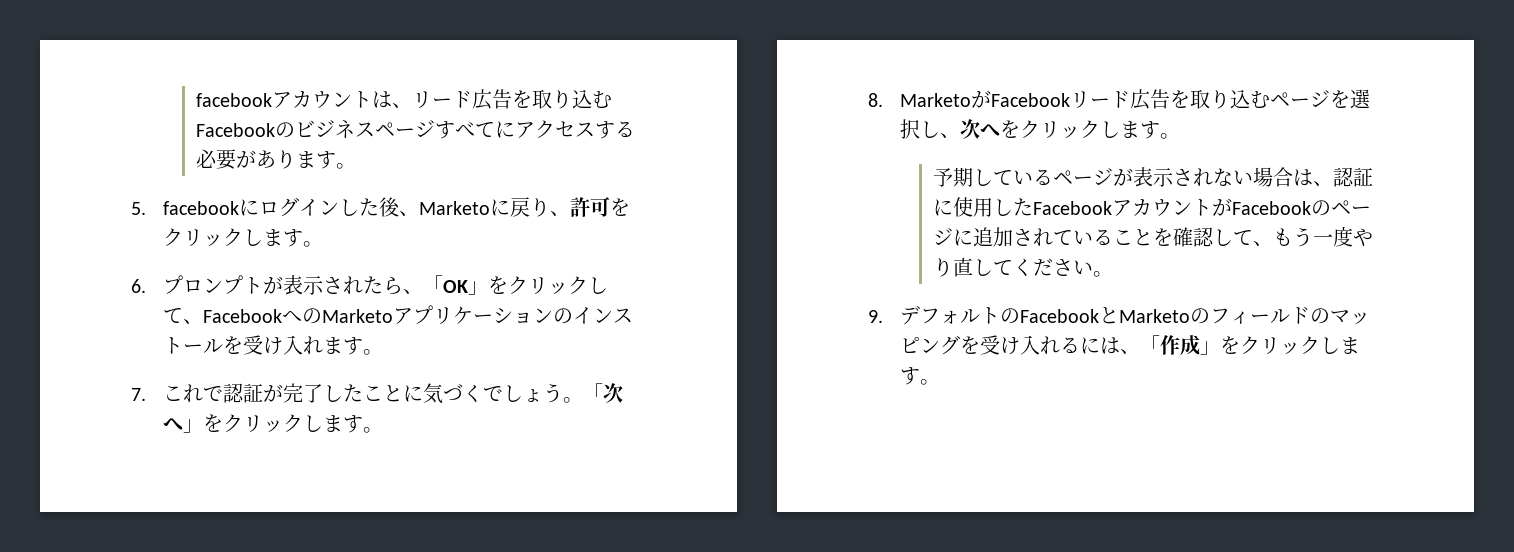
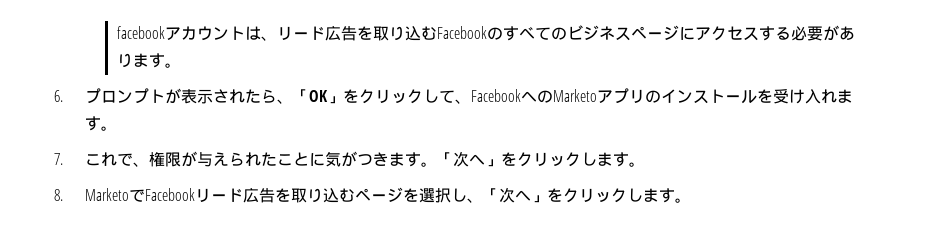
- facebookアカウントは、リード広告を取り込むFacebookのビジネスページすべてにアクセスする必要があります。
+ facebookアカウントは、リード広告を取り込むFacebookのすべてのビジネスページにアクセスする必要があります。
- 5. facebookにログインした後、Marketoに戻り、許可をクリックします。
- 6.プロンプトが表示されたら、「OK」をクリックして、FacebookへのMarketoアプリケーションのインストールを受け入れます。
+ 6.プロンプトが表示されたら、「OK」をクリックして、FacebookへのMarketoアプリのインストールを受け入れます。
- 7.これで認証が完了したことに気づくでしょう。
+ 7.これで、権限が与えられたことに気がつきます。
- 8. MarketoがFacebookリード広告を取り込むページを選択し、次へをクリックします。
- 予期しているページが表示されない場合は、認証に使用したFacebookアカウントがFacebookのページに追加されていることを確認して、もう一度やり直してください。
- 9.デフォルトのFacebookとMarketoのフィールドのマッピングを受け入れるには、「作成」をクリックします。
+ 8. MarketoでFacebookリード広告を取り込むページを選択し、「次へ」をクリックします。

